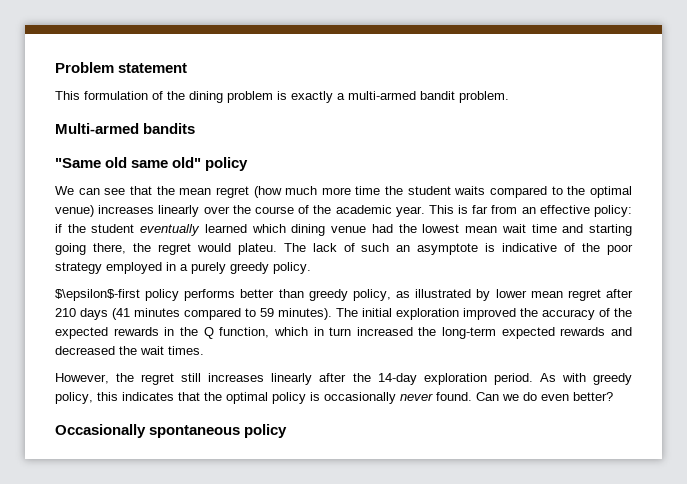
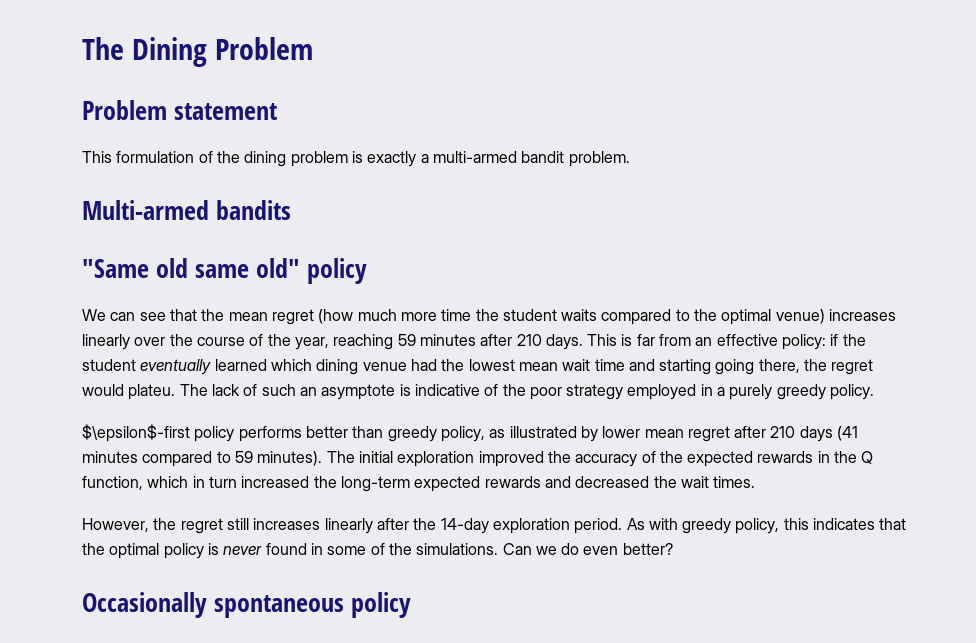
+ The Dining Problem
- We can see that the mean regret (how much more time the student waits compared to the optimal venue) increases linearly over the course of the academic year.
+ We can see that the mean regret (how much more time the student waits compared to the optimal venue) increases linearly over the course of the year, reaching 59 minutes after 210 days.
- As with greedy policy, this indicates that the optimal policy is occasionally never found.
+ As with greedy policy, this indicates that the optimal policy is never found in some of the simulations.

